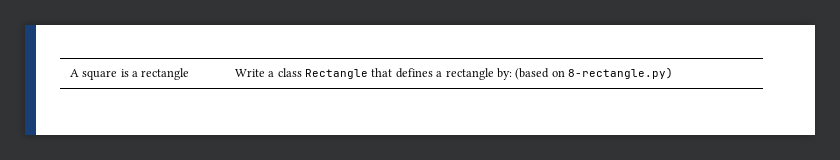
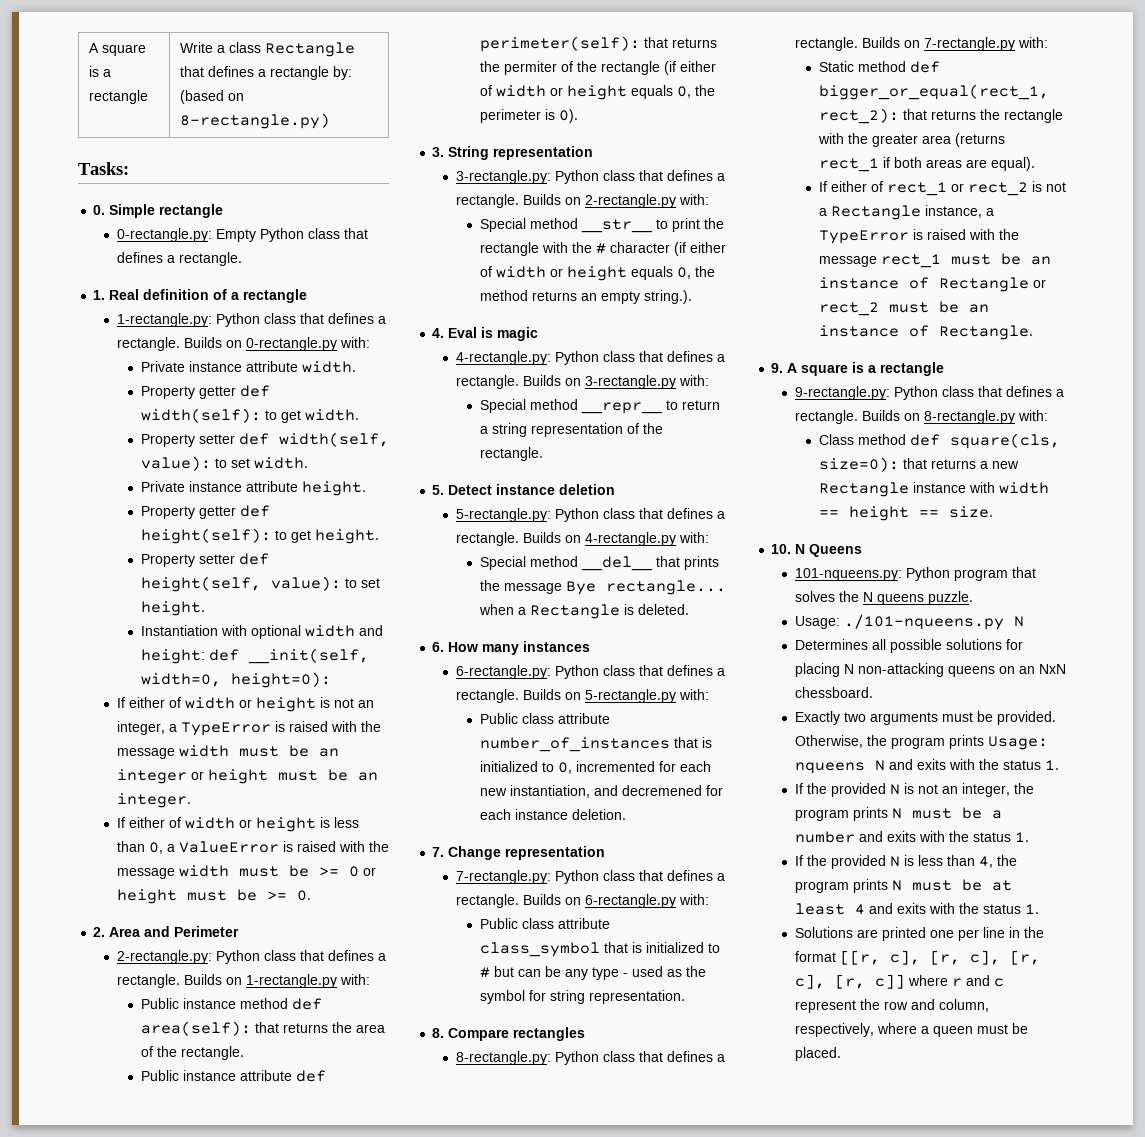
+ Tasks:
+ 0. Simple rectangle
+ 0-rectangle.py: Empty Python class that defines a rectangle.
+ 1. Real definition of a rectangle
+ 1-rectangle.py: Python class that defines a rectangle. Builds on 0-rectangle.py with:
+ Private instance attribute width.
+ Property getter def width(self): to get width.
+ Property setter def width(self, value): to set width.
+ Private instance attribute height.
+ Property getter def height(self): to get height.
+ Property setter def height(self, value): to set height.
+ Instantiation with optional width and height: def __init(self, width=0, height=0):
+ If either of width or height is not an integer, a TypeError is raised with the message width must be an integer or height must be an integer.
+ If either of width or height is less than 0, a ValueError is raised with the message width must be >= 0 or height must be >= 0.
+ 2. Area and Perimeter
+ 2-rectangle.py: Python class that defines a rectangle. Builds on 1-rectangle.py with:
+ Public instance method def area(self): that returns the area of the rectangle.
+ Public instance attribute def perimeter(self): that returns the permiter of the rectangle (if either of width or height equals 0, the perimeter is 0).
+ 3. String representation
+ 3-rectangle.py: Python class that defines a rectangle. Builds on 2-rectangle.py with:
+ Special method __str__ to print the rectangle with the # character (if either of width or height equals 0, the method returns an empty string.).
+ 4. Eval is magic
+ 4-rectangle.py: Python class that defines a rectangle. Builds on 3-rectangle.py with:
+ Special method __repr__ to return a string representation of the rectangle.
+ 5. Detect instance deletion
+ 5-rectangle.py: Python class that defines a rectangle. Builds on 4-rectangle.py with:
+ Special method __del__ that prints the message Bye rectangle... when a Rectangle is deleted.
+ 6. How many instances
+ 6-rectangle.py: Python class that defines a rectangle. Builds on 5-rectangle.py with:
+ Public class attribute number_of_instances that is initialized to 0, incremented for each new instantiation, and decremened for each instance deletion.
+ 7. Change representation
+ 7-rectangle.py: Python class that defines a rectangle. Builds on 6-rectangle.py with:
+ Public class attribute class_symbol that is initialized to # but can be any type - used as the symbol for string representation.
+ 8. Compare rectangles
+ 8-rectangle.py: Python class that defines a rectangle. Builds on 7-rectangle.py with:
+ Static method def bigger_or_equal(rect_1, rect_2): that returns the rectangle with the greater area (returns rect_1 if both areas are equal).
+ If either of rect_1 or rect_2 is not a Rectangle instance, a TypeError is raised with the message rect_1 must be an instance of Rectangle or rect_2 must be an instance of Rectangle.
+ 9. A square is a rectangle
+ 9-rectangle.py: Python class that defines a rectangle. Builds on 8-rectangle.py with:
+ Class method def square(cls, size=0): that returns a new Rectangle instance with width == height == size.
+ 10. N Queens
+ 101-nqueens.py: Python program that solves the N queens puzzle.
+ Usage: ./101-nqueens.py N
+ Determines all possible solutions for placing N non-attacking queens on an NxN chessboard.
+ Exactly two arguments must be provided. Otherwise, the program prints Usage: nqueens N and exits with the status 1.
+ If the provided N is not an integer, the program prints N must be a number and exits with the status 1.
+ If the provided N is less than 4, the program prints N must be at least 4 and exits with the status 1.
+ Solutions are printed one per line in the format [[r, c], [r, c], [r, c], [r, c]] where r and c represent the row and column, respectively, where a queen must be placed.

